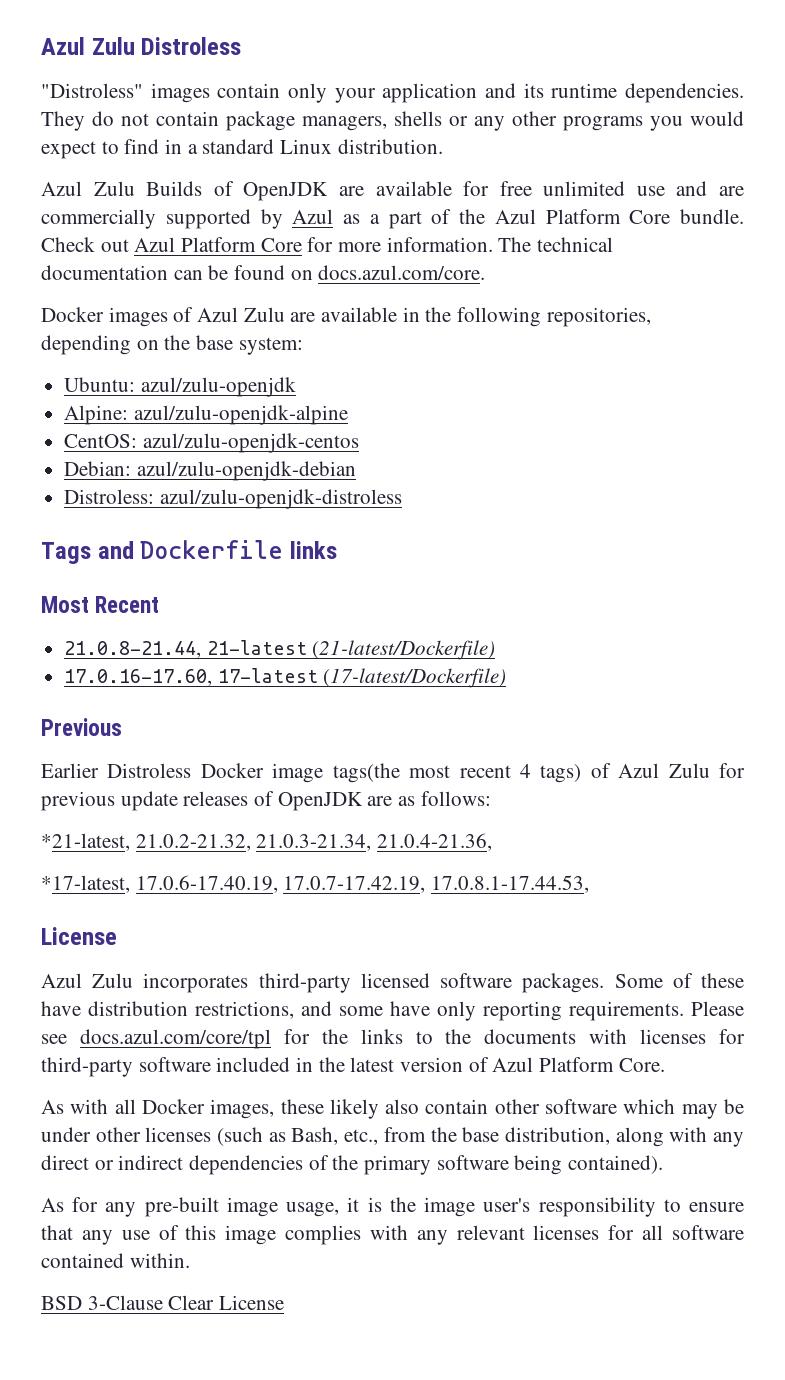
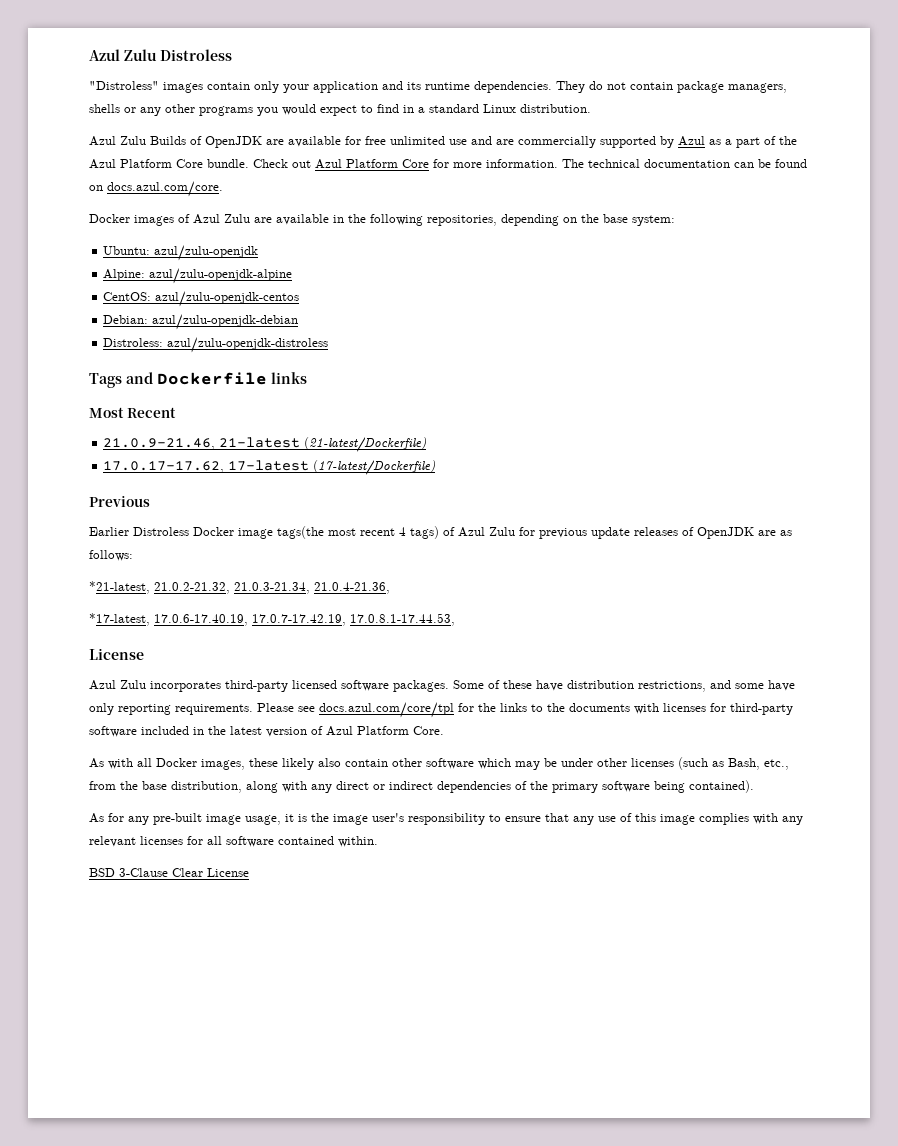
- 21.0.8-21.44, 21-latest (21-latest/Dockerfile)
+ 21.0.9-21.46, 21-latest (21-latest/Dockerfile)
- 17.0.16-17.60, 17-latest (17-latest/Dockerfile)
+ 17.0.17-17.62, 17-latest (17-latest/Dockerfile)

